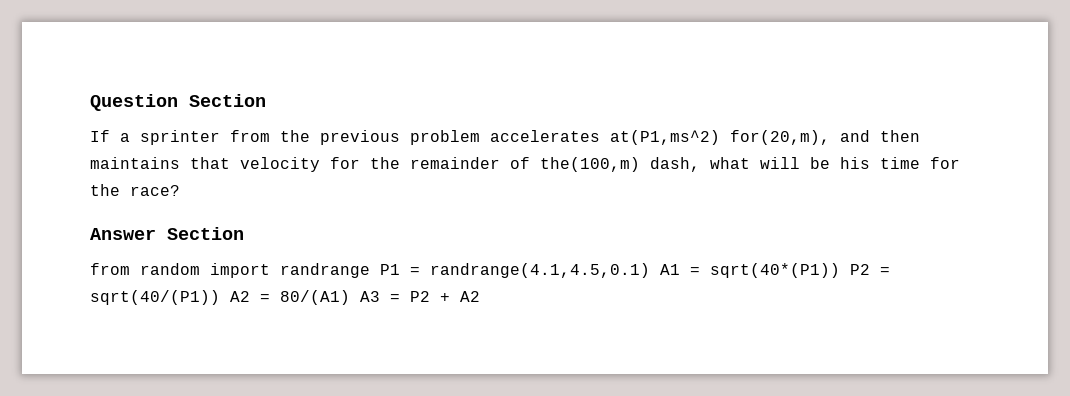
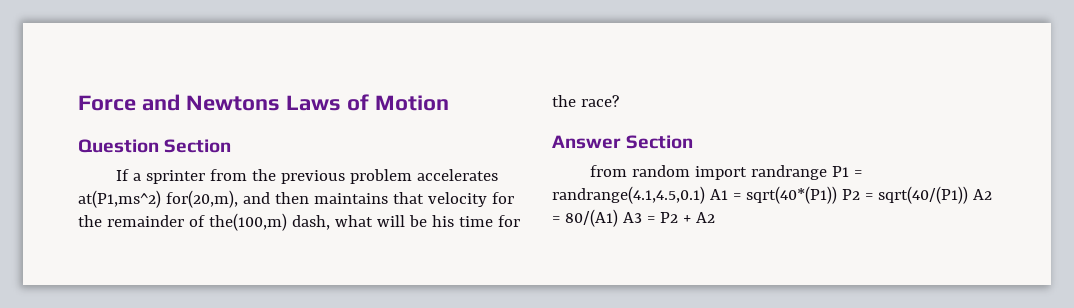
+ Force and Newtons Laws of Motion

